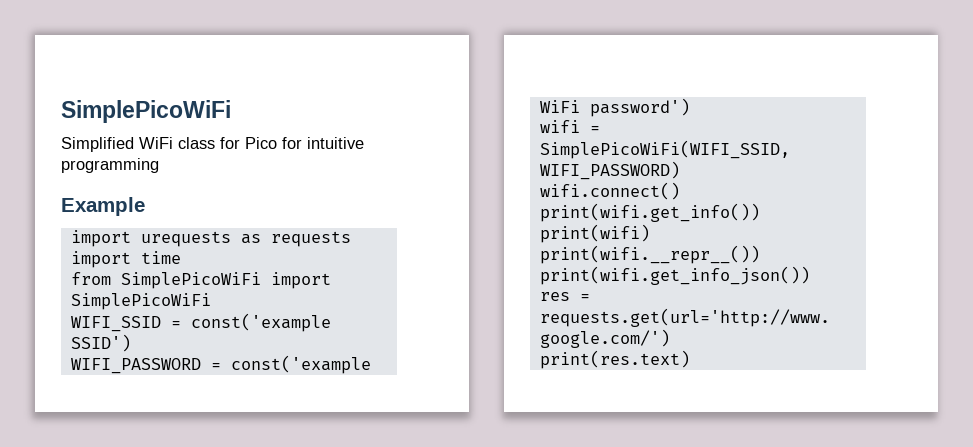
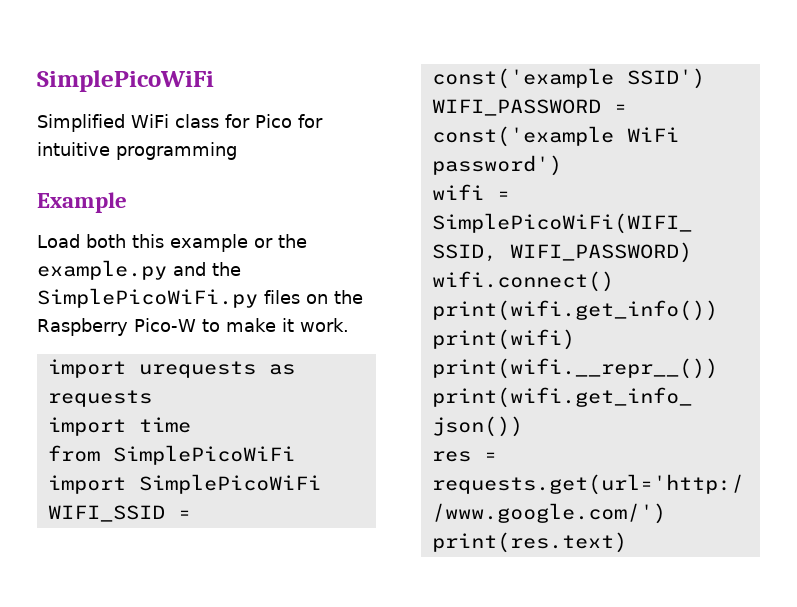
+ Load both this example or the example.py and the SimplePicoWiFi.py files on the Raspberry Pico-W to make it work.

